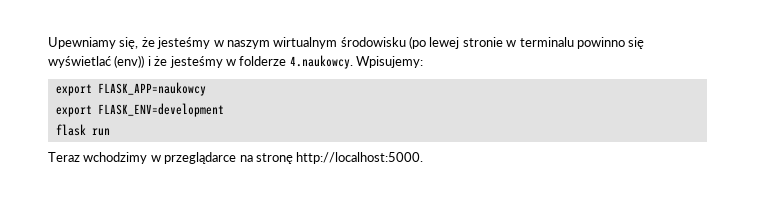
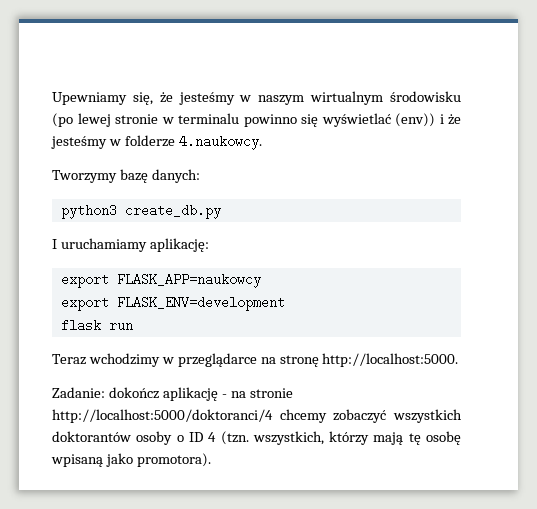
- Upewniamy się, że jesteśmy w naszym wirtualnym środowisku (po lewej stronie w terminalu powinno się wyświetlać (env)) i że jesteśmy w folderze 4.naukowcy. Wpisujemy:
+ Upewniamy się, że jesteśmy w naszym wirtualnym środowisku (po lewej stronie w terminalu powinno się wyświetlać (env)) i że jesteśmy w folderze 4.naukowcy.
+ Tworzymy bazę danych:
+ python3 create_db.py
+ I uruchamiamy aplikację:
+ Zadanie: dokończ aplikację - na stronie http://localhost:5000/doktoranci/4 chcemy zobaczyć wszystkich doktorantów osoby o ID 4 (tzn. wszystkich, którzy mają tę osobę wpisaną jako promotora).

